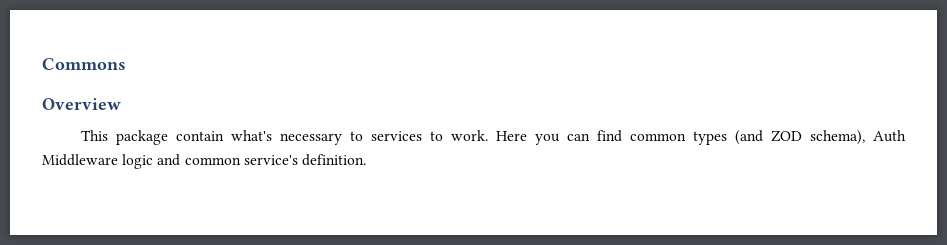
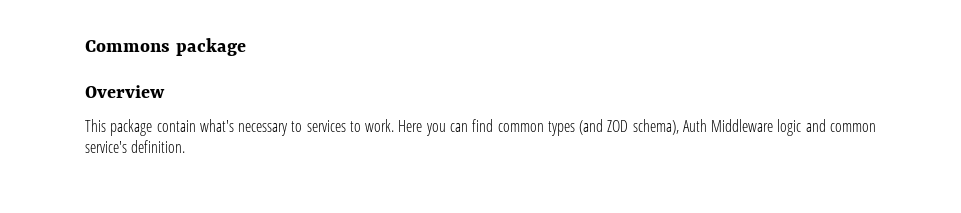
- Commons
+ Commons package

